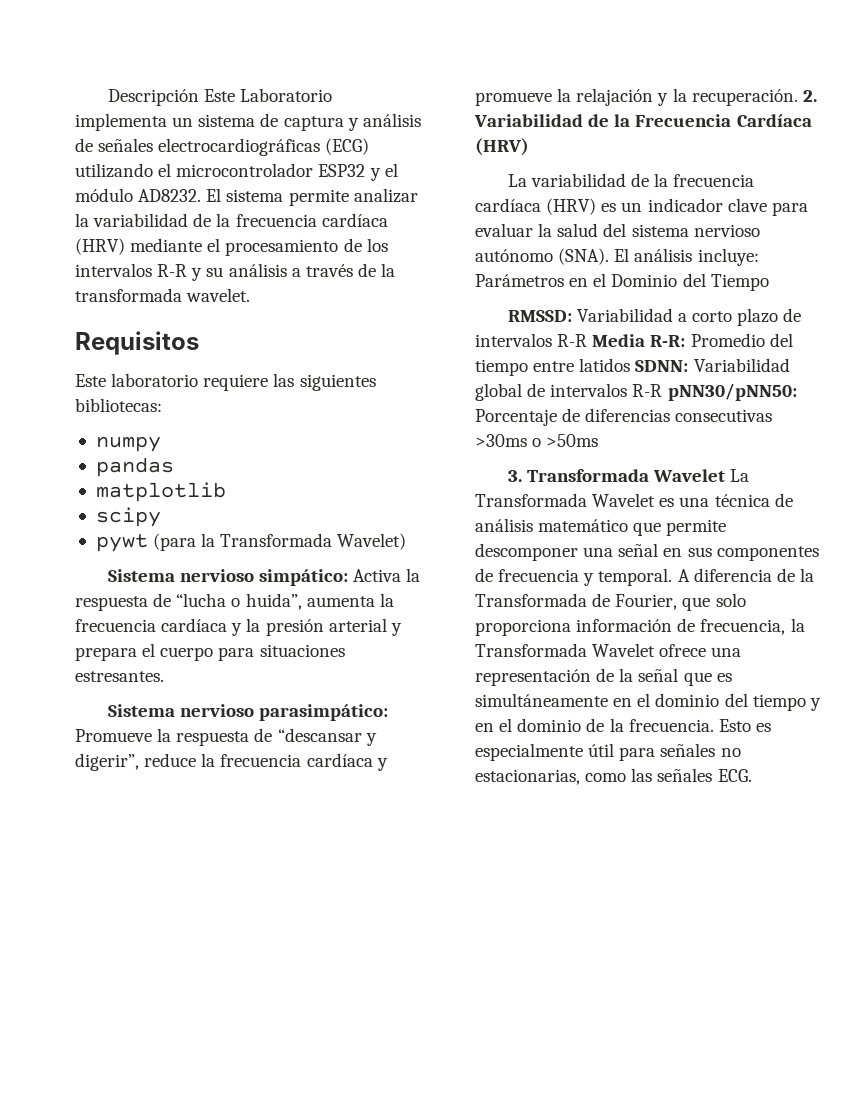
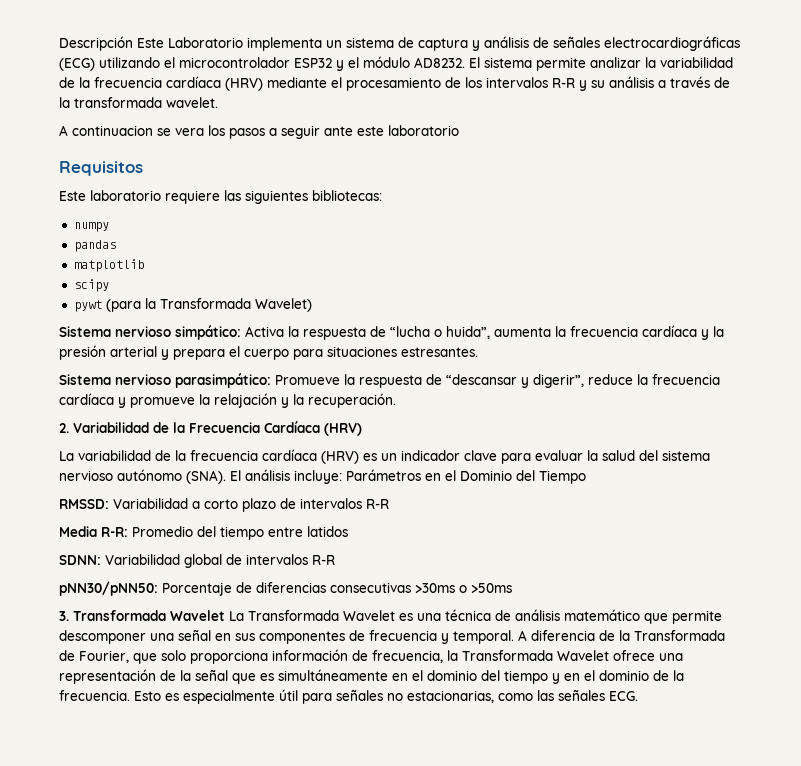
+ A continuacion se vera los pasos a seguir ante este laboratorio
- Sistema nervioso parasimpático: Promueve la respuesta de “descansar y digerir”, reduce la frecuencia cardíaca y promueve la relajación y la recuperación. 2. Variabilidad de la Frecuencia Cardíaca (HRV)
+ Sistema nervioso parasimpático: Promueve la respuesta de “descansar y digerir”, reduce la frecuencia cardíaca y promueve la relajación y la recuperación.
+ 2. Variabilidad de la Frecuencia Cardíaca (HRV)
- RMSSD: Variabilidad a corto plazo de intervalos R-R Media R-R: Promedio del tiempo entre latidos SDNN: Variabilidad global de intervalos R-R pNN30/pNN50: Porcentaje de diferencias consecutivas >30ms o >50ms
+ RMSSD: Variabilidad a corto plazo de intervalos R-R
+ Media R-R: Promedio del tiempo entre latidos
+ SDNN: Variabilidad global de intervalos R-R
+ pNN30/pNN50: Porcentaje de diferencias consecutivas >30ms o >50ms

